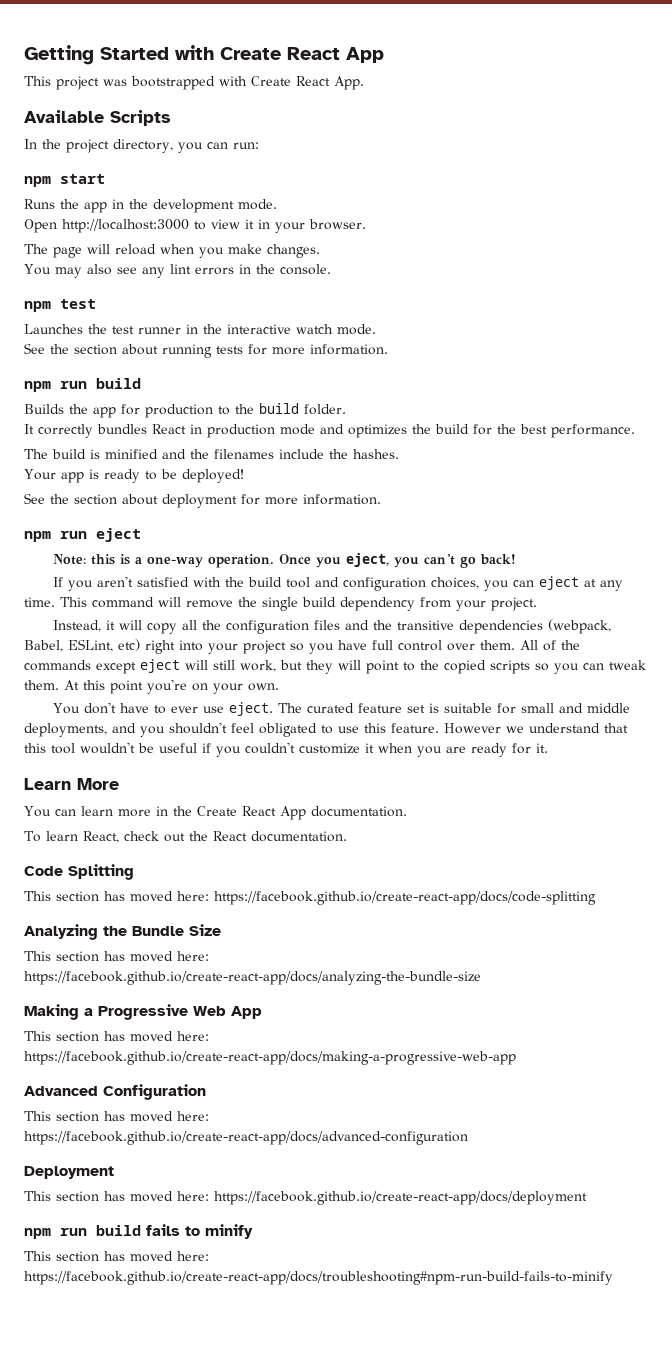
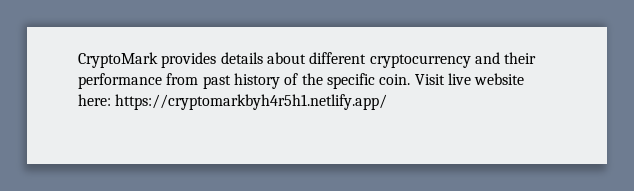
- Getting Started with Create React App
- This project was bootstrapped with Create React App.
- Available Scripts
- In the project directory, you can run:
- npm start
- Runs the app in the development mode.
- Open http://localhost:3000 to view it in your browser.
- The page will reload when you make changes.
- You may also see any lint errors in the console.
- npm test
- Launches the test runner in the interactive watch mode.
- See the section about running tests for more information.
- npm run build
- Builds the app for production to the build folder.
- It correctly bundles React in production mode and optimizes the build for the best performance.
- The build is minified and the filenames include the hashes.
- Your app is ready to be deployed!
- See the section about deployment for more information.
- npm run eject
- Note: this is a one-way operation. Once you eject, you can't go back!
- If you aren't satisfied with the build tool and configuration choices, you can eject at any time. This command will remove the single build dependency from your project.
- Instead, it will copy all the configuration files and the transitive dependencies (webpack, Babel, ESLint, etc) right into your project so you have full control over them. All of the commands except eject will still work, but they will point to the copied scripts so you can tweak them. At this point you're on your own.
- You don't have to ever use eject. The curated feature set is suitable for small and middle deployments, and you shouldn't feel obligated to use this feature. However we understand that this tool wouldn't be useful if you couldn't customize it when you are ready for it.
- Learn More
- You can learn more in the Create React App documentation.
- To learn React, check out the React documentation.
- Code Splitting
- This section has moved here: https://facebook.github.io/create-react-app/docs/code-splitting
- Analyzing the Bundle Size
- This section has moved here: https://facebook.github.io/create-react-app/docs/analyzing-the-bundle-size
- Making a Progressive Web App
- This section has moved here: https://facebook.github.io/create-react-app/docs/making-a-progressive-web-app
- Advanced Configuration
- This section has moved here: https://facebook.github.io/create-react-app/docs/advanced-configuration
- Deployment
- This section has moved here: https://facebook.github.io/create-react-app/docs/deployment
- npm run build fails to minify
- This section has moved here: https://facebook.github.io/create-react-app/docs/troubleshooting#npm-run-build-fails-to-minify
+ CryptoMark provides details about different cryptocurrency and their performance from past history of the specific coin. Visit live website here: https://cryptomarkbyh4r5h1.netlify.app/

